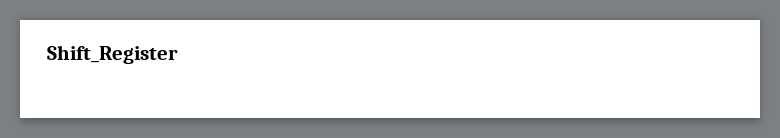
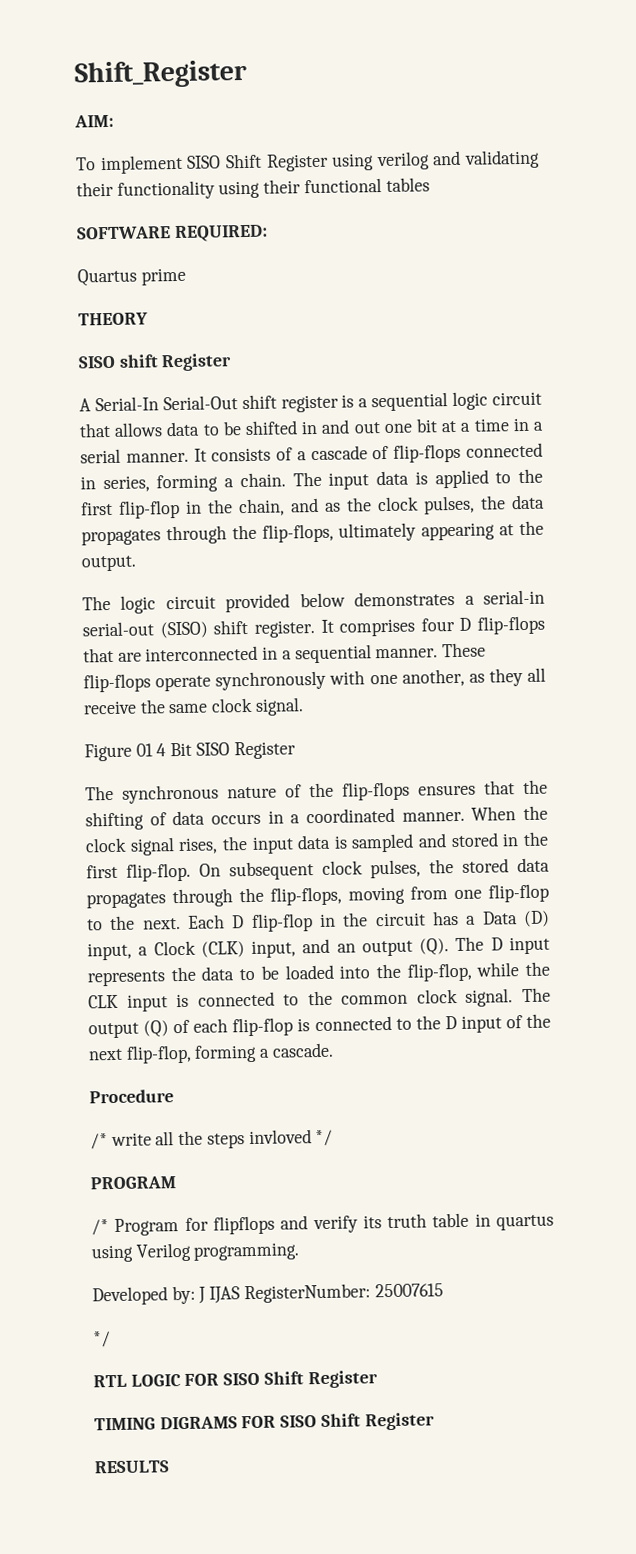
+ AIM:
+ To implement SISO Shift Register using verilog and validating their functionality using their functional tables
+ SOFTWARE REQUIRED:
+ Quartus prime
+ THEORY
+ SISO shift Register
+ A Serial-In Serial-Out shift register is a sequential logic circuit that allows data to be shifted in and out one bit at a time in a serial manner. It consists of a cascade of flip-flops connected in series, forming a chain. The input data is applied to the first flip-flop in the chain, and as the clock pulses, the data propagates through the flip-flops, ultimately appearing at the output.
+ The logic circuit provided below demonstrates a serial-in serial-out (SISO) shift register. It comprises four D flip-flops that are interconnected in a sequential manner. These flip-flops operate synchronously with one another, as they all receive the same clock signal.
+ Figure 01 4 Bit SISO Register
+ The synchronous nature of the flip-flops ensures that the shifting of data occurs in a coordinated manner. When the clock signal rises, the input data is sampled and stored in the first flip-flop. On subsequent clock pulses, the stored data propagates through the flip-flops, moving from one flip-flop to the next. Each D flip-flop in the circuit has a Data (D) input, a Clock (CLK) input, and an output (Q). The D input represents the data to be loaded into the flip-flop, while the CLK input is connected to the common clock signal. The output (Q) of each flip-flop is connected to the D input of the next flip-flop, forming a cascade.
+ Procedure
+ /* write all the steps invloved */
+ PROGRAM
+ /* Program for flipflops and verify its truth table in quartus using Verilog programming.
+ Developed by: J IJAS RegisterNumber: 25007615
+ */
+ RTL LOGIC FOR SISO Shift Register
+ TIMING DIGRAMS FOR SISO Shift Register
+ RESULTS

